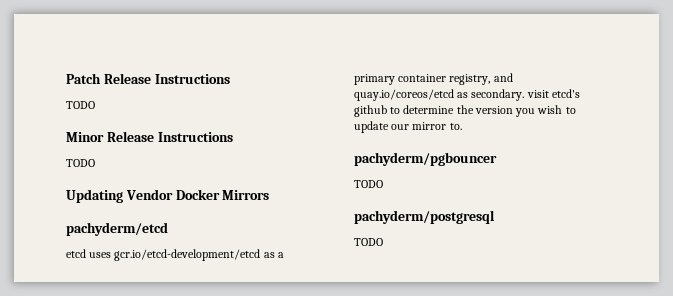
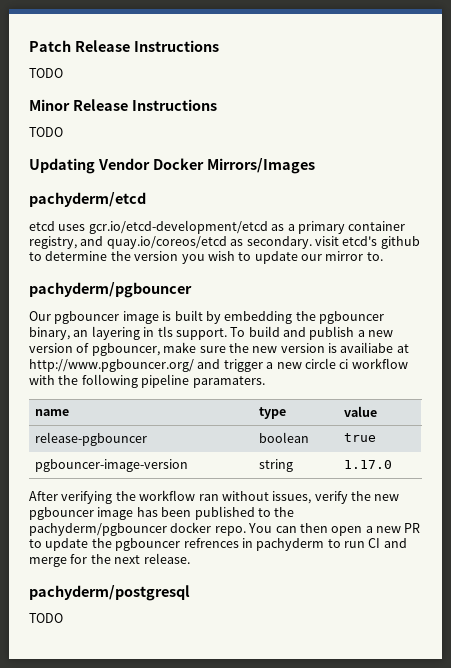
- Updating Vendor Docker Mirrors
+ Updating Vendor Docker Mirrors/Images
  etcd uses gcr.io/etcd-development/etcd as a primary container registry, and quay.io/coreos/etcd as secondary. visit etcd's github to determine the version you wish to update our mirror to.
  pachyderm/pgbouncer
- TODO
+ Our pgbouncer image is built by embedding the pgbouncer binary, an layering in tls support. To build and publish a new version of pgbouncer, make sure the new version is availiabe at http://www.pgbouncer.org/ and trigger a new circle ci workflow with the following pipeline paramaters.
+ name | type | value
+ release-pgbouncer | boolean | true
+ pgbouncer-image-version | string | 1.17.0
+ After verifying the workflow ran without issues, verify the new pgbouncer image has been published to the pachyderm/pgbouncer docker repo. You can then open a new PR to update the pgbouncer refrences in pachyderm to run CI and merge for the next release.

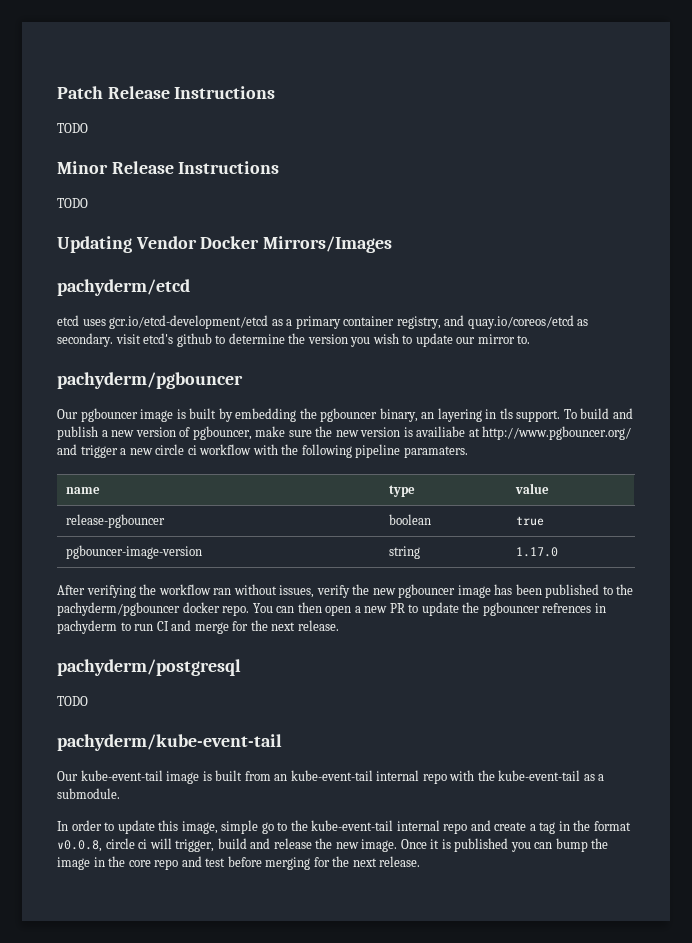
+ pachyderm/kube-event-tail
+ Our kube-event-tail image is built from an kube-event-tail internal repo with the kube-event-tail as a submodule.
+ In order to update this image, simple go to the kube-event-tail internal repo and create a tag in the format v0.0.8, circle ci will trigger, build and release the new image. Once it is published you can bump the image in the core repo and test before merging for the next release.

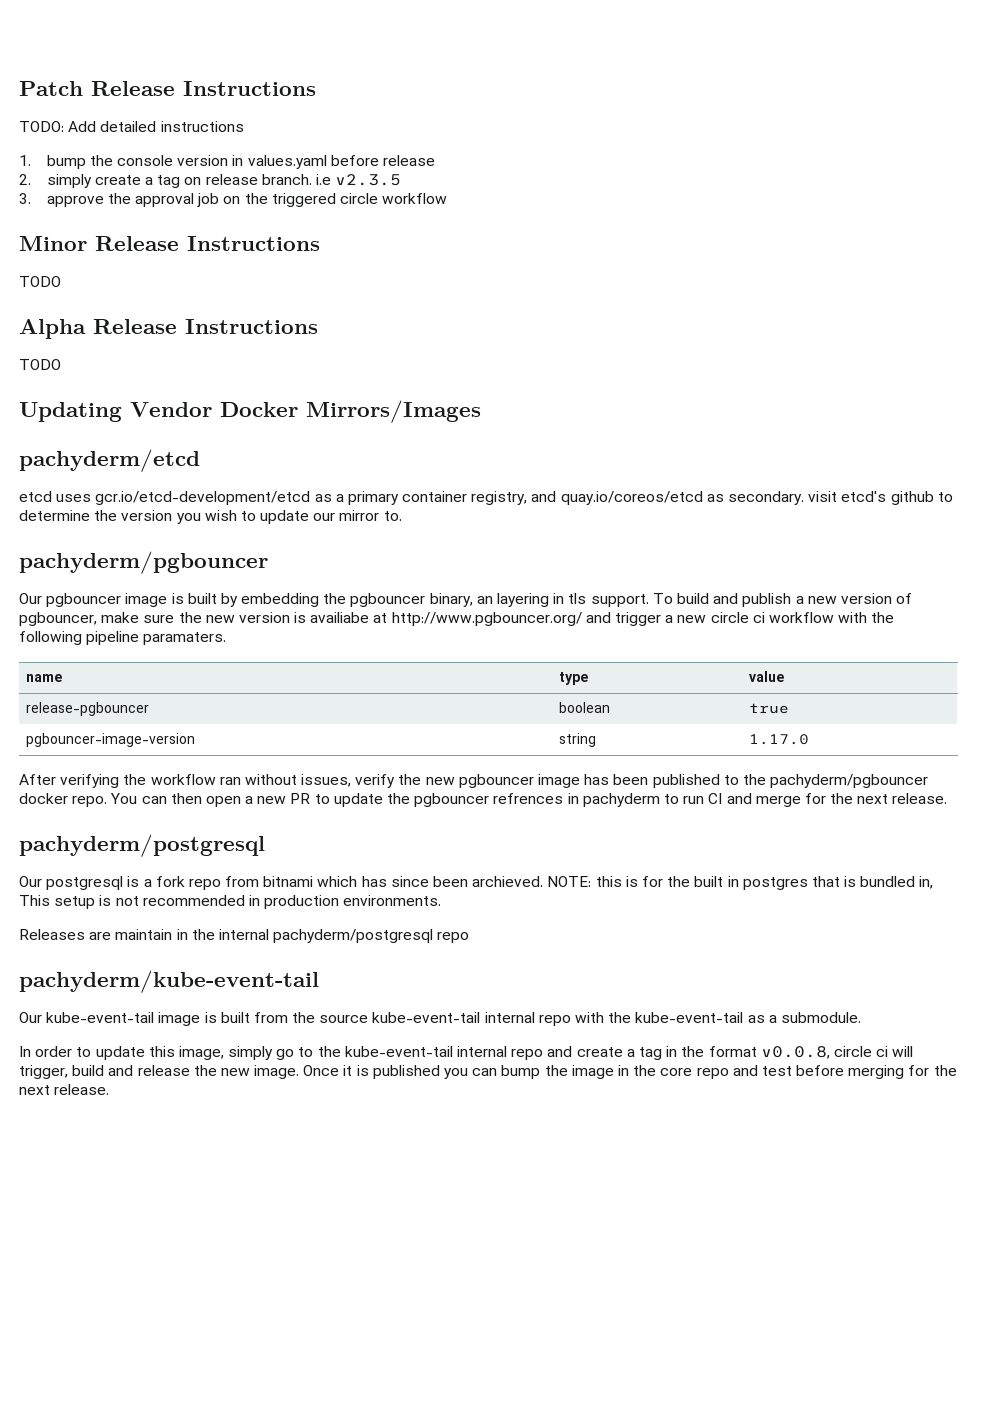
  Patch Release Instructions
+ TODO: Add detailed instructions
+ 1. bump the console version in values.yaml before release
+ 2. simply create a tag on release branch. i.e v2.3.5
+ 3. approve the approval job on the triggered circle workflow
+ Minor Release Instructions
  TODO
- Minor Release Instructions
+ Alpha Release Instructions
  You can then open a new PR to update the pgbouncer refrences in pachyderm to run CI and merge for the next release.
  pachyderm/postgresql
- TODO
+ Our postgresql is a fork repo from bitnami which has since been archieved. NOTE: this is for the built in postgres that is bundled in, This setup is not recommended in production environments.
+ Releases are maintain in the internal pachyderm/postgresql repo
- Our kube-event-tail image is built from an kube-event-tail internal repo with the kube-event-tail as a submodule.
+ Our kube-event-tail image is built from the source kube-event-tail internal repo with the kube-event-tail as a submodule.
- In order to update this image, simple go to the kube-event-tail internal repo and create a tag in the format v0.0.8, circle ci will trigger, build and release the new image.
+ In order to update this image, simply go to the kube-event-tail internal repo and create a tag in the format v0.0.8, circle ci will trigger, build and release the new image.

